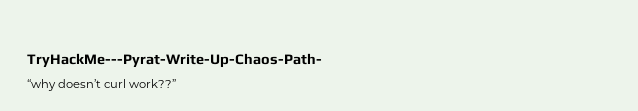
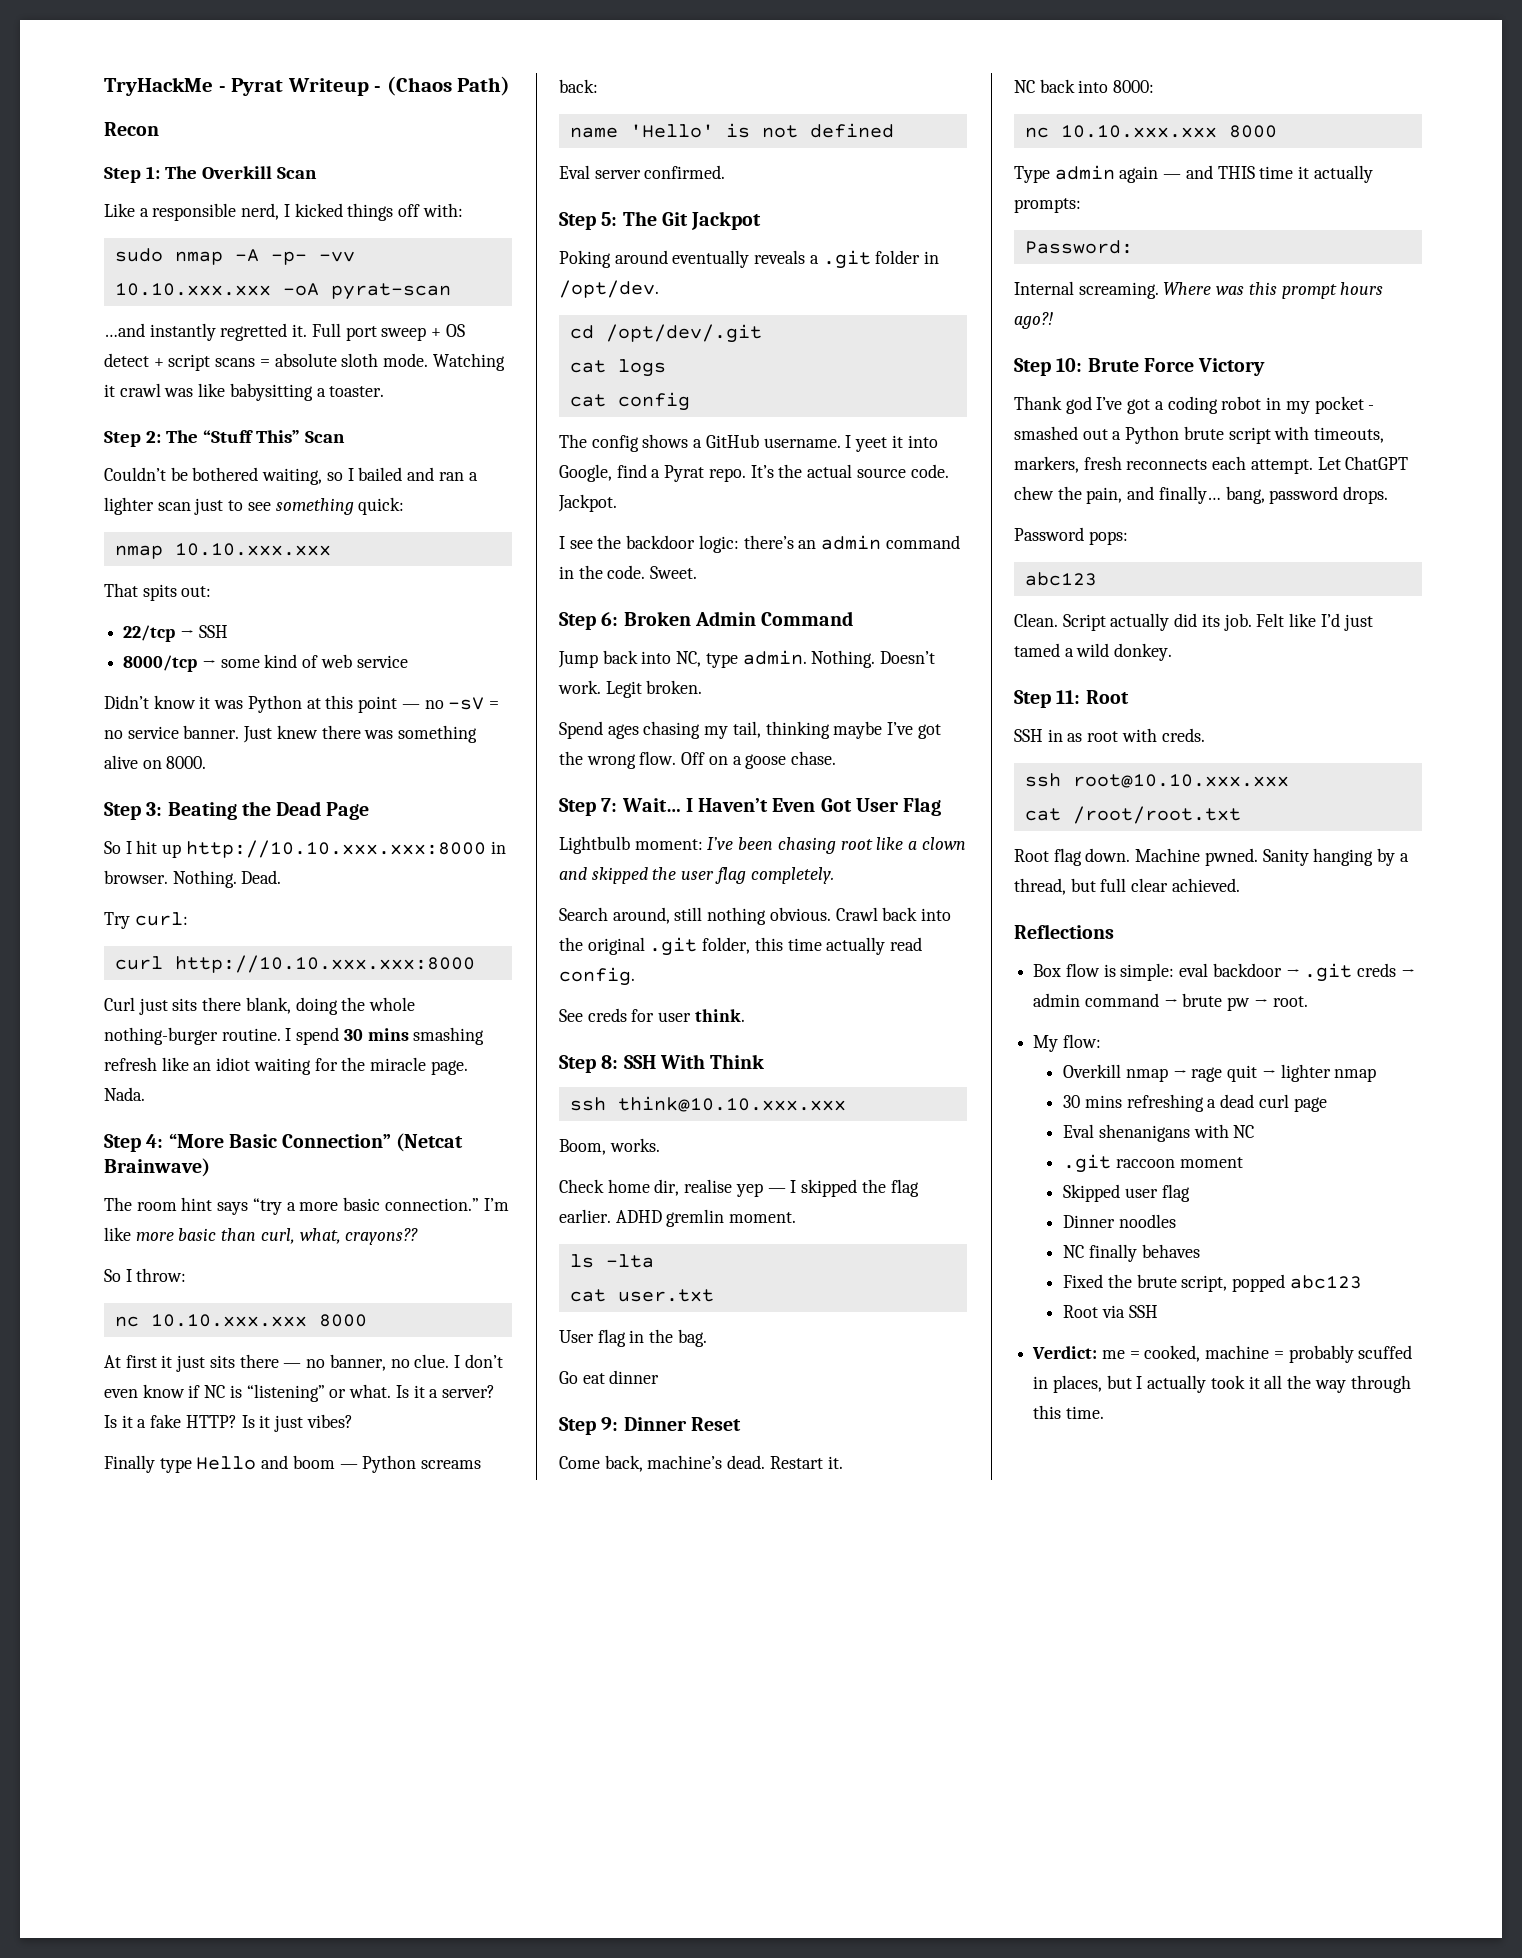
- TryHackMe---Pyrat-Write-Up-Chaos-Path-
- “why doesn’t curl work??”
+ TryHackMe - Pyrat Writeup - (Chaos Path)
+ Recon
+ Step 1: The Overkill Scan
+ Like a responsible nerd, I kicked things off with:
+ sudo nmap -A -p- -vv 10.10.xxx.xxx -oA pyrat-scan
+ …and instantly regretted it. Full port sweep + OS detect + script scans = absolute sloth mode. Watching it crawl was like babysitting a toaster.
+ Step 2: The “Stuff This” Scan
+ Couldn’t be bothered waiting, so I bailed and ran a lighter scan just to see something quick:
+ nmap 10.10.xxx.xxx
+ That spits out:
+ 22/tcp → SSH
+ 8000/tcp → some kind of web service
+ Didn’t know it was Python at this point — no -sV = no service banner. Just knew there was something alive on 8000.
+ Step 3: Beating the Dead Page
+ So I hit up http://10.10.xxx.xxx:8000 in browser. Nothing. Dead.
+ Try curl:
+ curl http://10.10.xxx.xxx:8000
+ Curl just sits there blank, doing the whole nothing-burger routine. I spend 30 mins smashing refresh like an idiot waiting for the miracle page. Nada.
+ Step 4: “More Basic Connection” (Netcat Brainwave)
+ The room hint says “try a more basic connection.” I’m like more basic than curl, what, crayons??
+ So I throw:
+ nc 10.10.xxx.xxx 8000
+ At first it just sits there — no banner, no clue. I don’t even know if NC is “listening” or what. Is it a server? Is it a fake HTTP? Is it just vibes?
+ Finally type Hello and boom — Python screams back:
+ name 'Hello' is not defined
+ Eval server confirmed.
+ Step 5: The Git Jackpot
+ Poking around eventually reveals a .git folder in /opt/dev.
+ cd /opt/dev/.git
+ cat logs
+ cat config
+ The config shows a GitHub username. I yeet it into Google, find a Pyrat repo. It’s the actual source code. Jackpot.
+ I see the backdoor logic: there’s an admin command in the code. Sweet.
+ Step 6: Broken Admin Command
+ Jump back into NC, type admin. Nothing. Doesn’t work. Legit broken.
+ Spend ages chasing my tail, thinking maybe I’ve got the wrong flow. Off on a goose chase.
+ Step 7: Wait… I Haven’t Even Got User Flag
+ Lightbulb moment: I’ve been chasing root like a clown and skipped the user flag completely.
+ Search around, still nothing obvious. Crawl back into the original .git folder, this time actually read config.
+ See creds for user think.
+ Step 8: SSH With Think
+ ssh think@10.10.xxx.xxx
+ Boom, works.
+ Check home dir, realise yep — I skipped the flag earlier. ADHD gremlin moment.
+ ls -lta
+ cat user.txt
+ User flag in the bag.
+ Go eat dinner
+ Step 9: Dinner Reset
+ Come back, machine’s dead. Restart it.
+ NC back into 8000:
+ nc 10.10.xxx.xxx 8000
+ Type admin again — and THIS time it actually prompts:
+ Password:
+ Internal screaming. Where was this prompt hours ago?!
+ Step 10: Brute Force Victory
+ Thank god I’ve got a coding robot in my pocket - smashed out a Python brute script with timeouts, markers, fresh reconnects each attempt. Let ChatGPT chew the pain, and finally… bang, password drops.
+ Password pops:
+ abc123
+ Clean. Script actually did its job. Felt like I’d just tamed a wild donkey.
+ Step 11: Root
+ SSH in as root with creds.
+ ssh root@10.10.xxx.xxx
+ cat /root/root.txt
+ Root flag down. Machine pwned. Sanity hanging by a thread, but full clear achieved.
+ Reflections
+ Box flow is simple: eval backdoor → .git creds → admin command → brute pw → root.
+ My flow:
+ Overkill nmap → rage quit → lighter nmap
+ 30 mins refreshing a dead curl page
+ Eval shenanigans with NC
+ .git raccoon moment
+ Skipped user flag
+ Dinner noodles
+ NC finally behaves
+ Fixed the brute script, popped abc123
+ Root via SSH
+ Verdict: me = cooked, machine = probably scuffed in places, but I actually took it all the way through this time.

